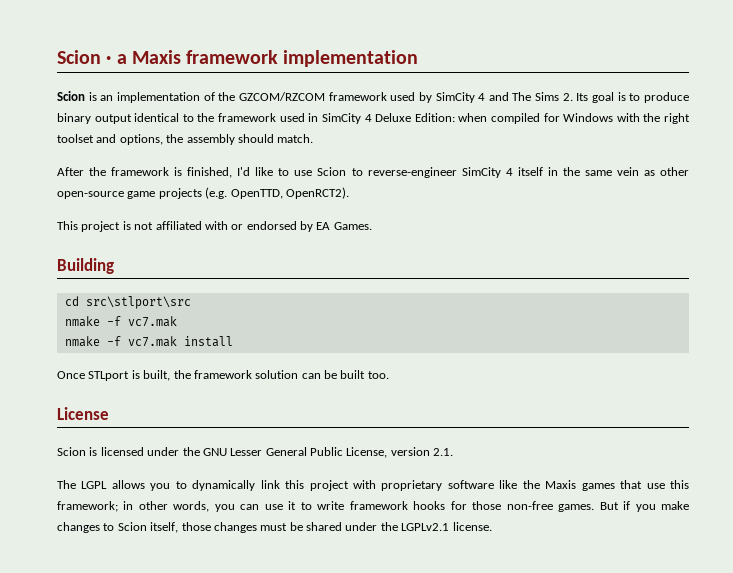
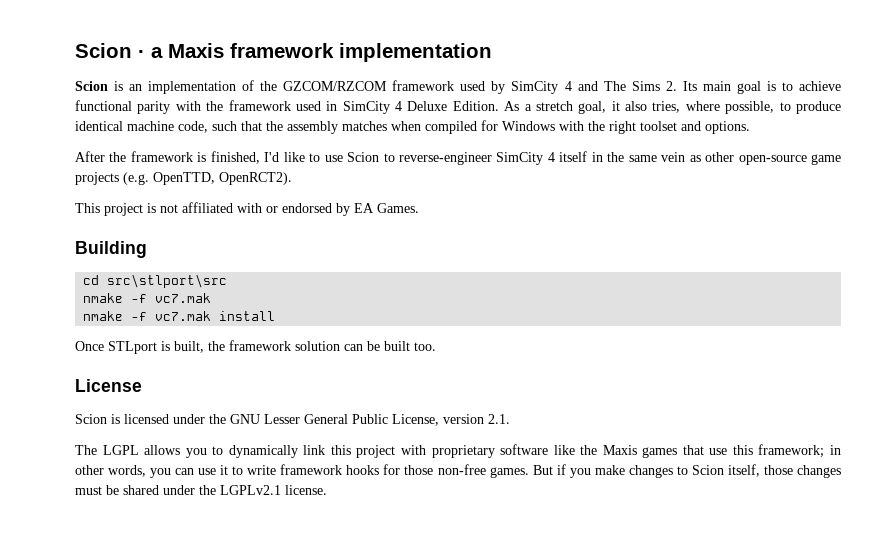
- Scion is an implementation of the GZCOM/RZCOM framework used by SimCity 4 and The Sims 2. Its goal is to produce binary output identical to the framework used in SimCity 4 Deluxe Edition: when compiled for Windows with the right toolset and options, the assembly should match.
+ Scion is an implementation of the GZCOM/RZCOM framework used by SimCity 4 and The Sims 2. Its main goal is to achieve functional parity with the framework used in SimCity 4 Deluxe Edition. As a stretch goal, it also tries, where possible, to produce identical machine code, such that the assembly matches when compiled for Windows with the right toolset and options.

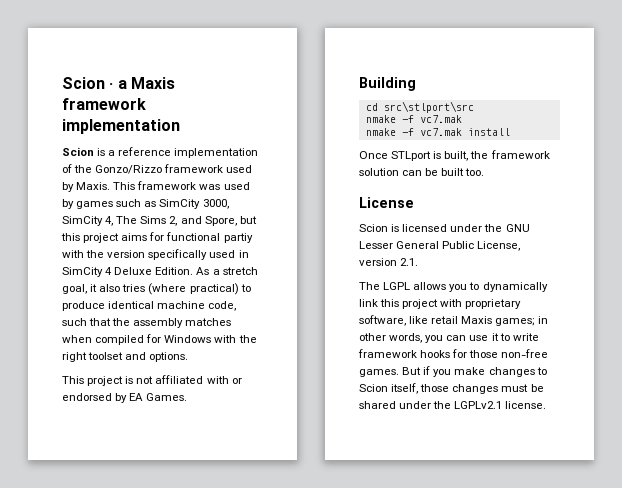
- Scion is an implementation of the GZCOM/RZCOM framework used by SimCity 4 and The Sims 2. Its main goal is to achieve functional parity with the framework used in SimCity 4 Deluxe Edition.
+ Scion is a reference implementation of the Gonzo/Rizzo framework used by Maxis. This framework was used by games such as SimCity 3000, SimCity 4, The Sims 2, and Spore, but this project aims for functional partiy with the version specifically used in SimCity 4 Deluxe Edition.
- As a stretch goal, it also tries, where possible, to produce identical machine code, such that the assembly matches when compiled for Windows with the right toolset and options.
+ As a stretch goal, it also tries (where practical) to produce identical machine code, such that the assembly matches when compiled for Windows with the right toolset and options.
- After the framework is finished, I'd like to use Scion to reverse-engineer SimCity 4 itself in the same vein as other open-source game projects (e.g. OpenTTD, OpenRCT2).
- The LGPL allows you to dynamically link this project with proprietary software like the Maxis games that use this framework; in other words, you can use it to write framework hooks for those non-free games.
+ The LGPL allows you to dynamically link this project with proprietary software, like retail Maxis games; in other words, you can use it to write framework hooks for those non-free games.

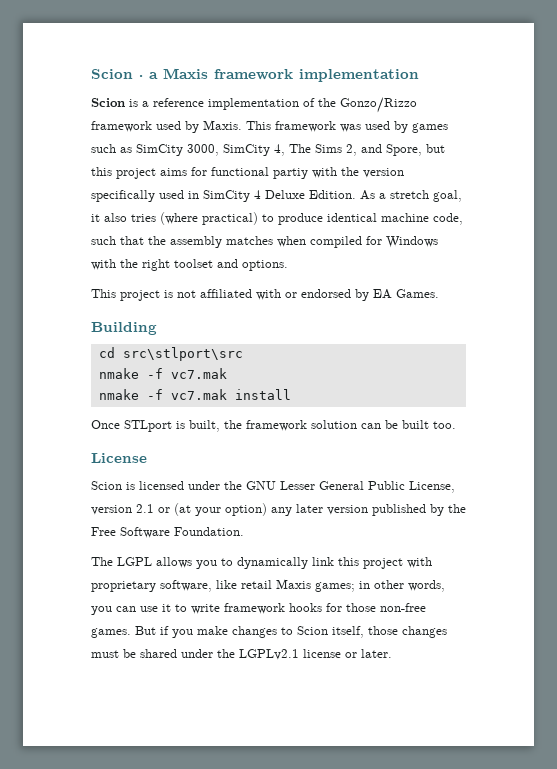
- Scion is licensed under the GNU Lesser General Public License, version 2.1.
+ Scion is licensed under the GNU Lesser General Public License, version 2.1 or (at your option) any later version published by the Free Software Foundation.
- But if you make changes to Scion itself, those changes must be shared under the LGPLv2.1 license.
+ But if you make changes to Scion itself, those changes must be shared under the LGPLv2.1 license or later.

